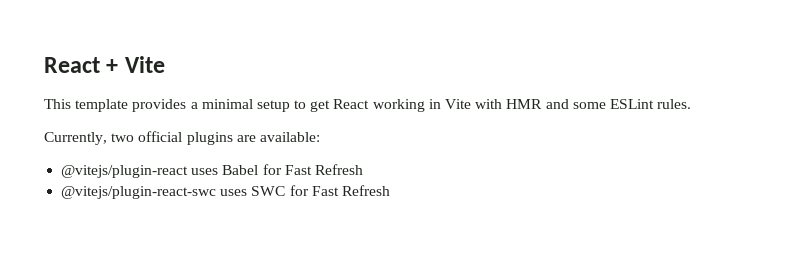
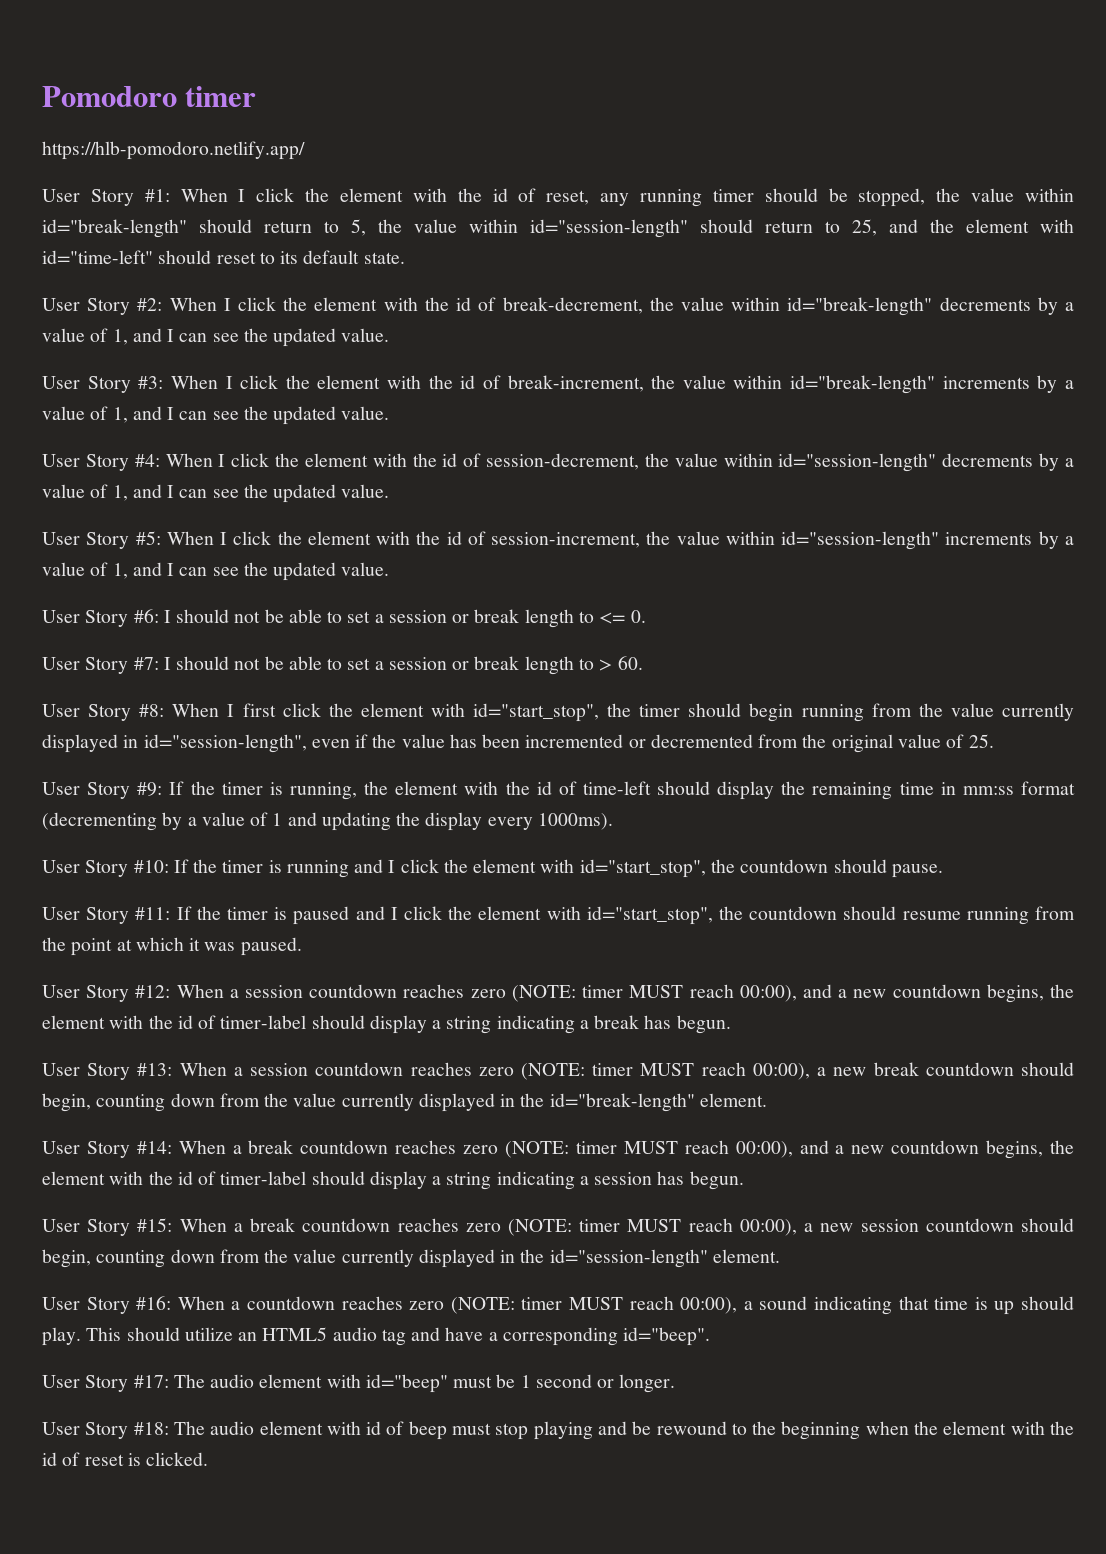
- React + Vite
- This template provides a minimal setup to get React working in Vite with HMR and some ESLint rules.
- Currently, two official plugins are available:
- @vitejs/plugin-react uses Babel for Fast Refresh
- @vitejs/plugin-react-swc uses SWC for Fast Refresh
+ Pomodoro timer
+ https://hlb-pomodoro.netlify.app/
+ User Story #1: When I click the element with the id of reset, any running timer should be stopped, the value within id="break-length" should return to 5, the value within id="session-length" should return to 25, and the element with id="time-left" should reset to its default state.
+ User Story #2: When I click the element with the id of break-decrement, the value within id="break-length" decrements by a value of 1, and I can see the updated value.
+ User Story #3: When I click the element with the id of break-increment, the value within id="break-length" increments by a value of 1, and I can see the updated value.
+ User Story #4: When I click the element with the id of session-decrement, the value within id="session-length" decrements by a value of 1, and I can see the updated value.
+ User Story #5: When I click the element with the id of session-increment, the value within id="session-length" increments by a value of 1, and I can see the updated value.
+ User Story #6: I should not be able to set a session or break length to <= 0.
+ User Story #7: I should not be able to set a session or break length to > 60.
+ User Story #8: When I first click the element with id="start_stop", the timer should begin running from the value currently displayed in id="session-length", even if the value has been incremented or decremented from the original value of 25.
+ User Story #9: If the timer is running, the element with the id of time-left should display the remaining time in mm:ss format (decrementing by a value of 1 and updating the display every 1000ms).
+ User Story #10: If the timer is running and I click the element with id="start_stop", the countdown should pause.
+ User Story #11: If the timer is paused and I click the element with id="start_stop", the countdown should resume running from the point at which it was paused.
+ User Story #12: When a session countdown reaches zero (NOTE: timer MUST reach 00:00), and a new countdown begins, the element with the id of timer-label should display a string indicating a break has begun.
+ User Story #13: When a session countdown reaches zero (NOTE: timer MUST reach 00:00), a new break countdown should begin, counting down from the value currently displayed in the id="break-length" element.
+ User Story #14: When a break countdown reaches zero (NOTE: timer MUST reach 00:00), and a new countdown begins, the element with the id of timer-label should display a string indicating a session has begun.
+ User Story #15: When a break countdown reaches zero (NOTE: timer MUST reach 00:00), a new session countdown should begin, counting down from the value currently displayed in the id="session-length" element.
+ User Story #16: When a countdown reaches zero (NOTE: timer MUST reach 00:00), a sound indicating that time is up should play. This should utilize an HTML5 audio tag and have a corresponding id="beep".
+ User Story #17: The audio element with id="beep" must be 1 second or longer.
+ User Story #18: The audio element with id of beep must stop playing and be rewound to the beginning when the element with the id of reset is clicked.

